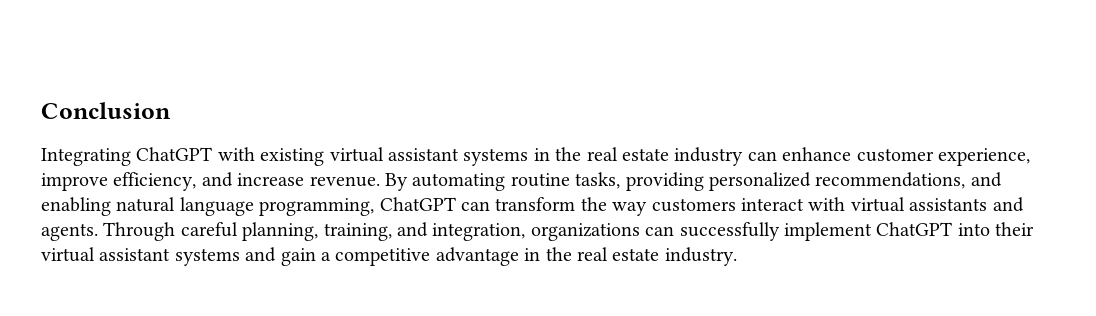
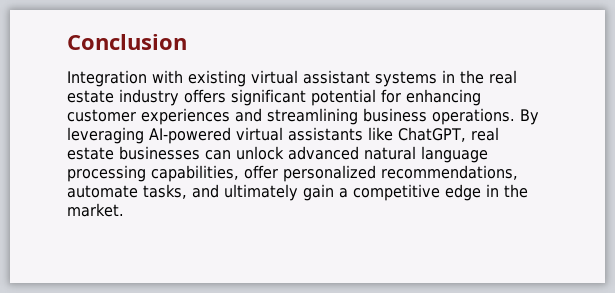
- Integrating ChatGPT with existing virtual assistant systems in the real estate industry can enhance customer experience, improve efficiency, and increase revenue. By automating routine tasks, providing personalized recommendations, and enabling natural language programming, ChatGPT can transform the way customers interact with virtual assistants and agents. Through careful planning, training, and integration, organizations can successfully implement ChatGPT into their virtual assistant systems and gain a competitive advantage in the real estate industry.
+ Integration with existing virtual assistant systems in the real estate industry offers significant potential for enhancing customer experiences and streamlining business operations. By leveraging AI-powered virtual assistants like ChatGPT, real estate businesses can unlock advanced natural language processing capabilities, offer personalized recommendations, automate tasks, and ultimately gain a competitive edge in the market.

